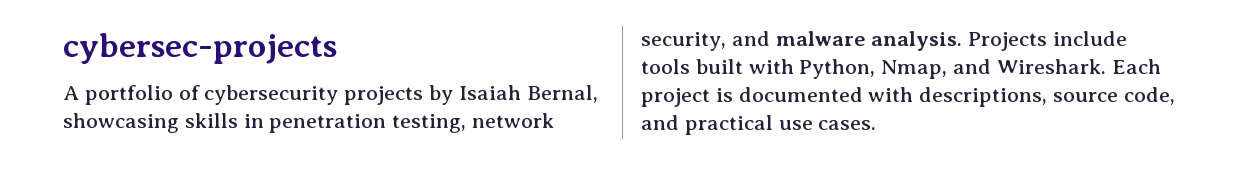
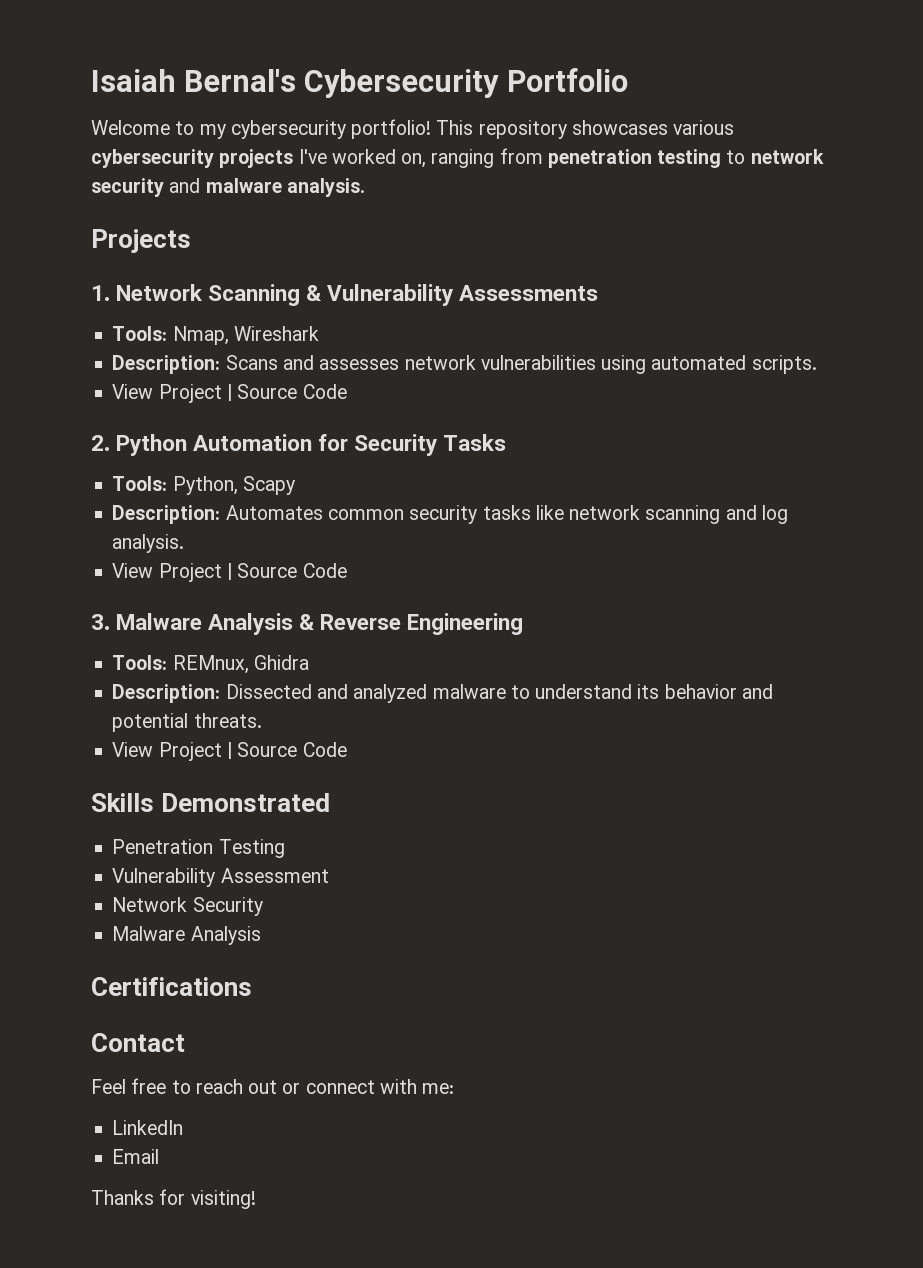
- cybersec-projects
- A portfolio of cybersecurity projects by Isaiah Bernal, showcasing skills in penetration testing, network security, and malware analysis. Projects include tools built with Python, Nmap, and Wireshark. Each project is documented with descriptions, source code, and practical use cases.
+ Isaiah Bernal's Cybersecurity Portfolio
+ Welcome to my cybersecurity portfolio! This repository showcases various cybersecurity projects I've worked on, ranging from penetration testing to network security and malware analysis.
+ Projects
+ 1. Network Scanning & Vulnerability Assessments
+ Tools: Nmap, Wireshark
+ Description: Scans and assesses network vulnerabilities using automated scripts.
+ View Project | Source Code
+ 2. Python Automation for Security Tasks
+ Tools: Python, Scapy
+ Description: Automates common security tasks like network scanning and log analysis.
+ View Project | Source Code
+ 3. Malware Analysis & Reverse Engineering
+ Tools: REMnux, Ghidra
+ Description: Dissected and analyzed malware to understand its behavior and potential threats.
+ View Project | Source Code
+ Skills Demonstrated
+ Penetration Testing
+ Vulnerability Assessment
+ Network Security
+ Malware Analysis
+ Certifications
+ Contact
+ Feel free to reach out or connect with me:
+ LinkedIn
+ Email
+ Thanks for visiting!

